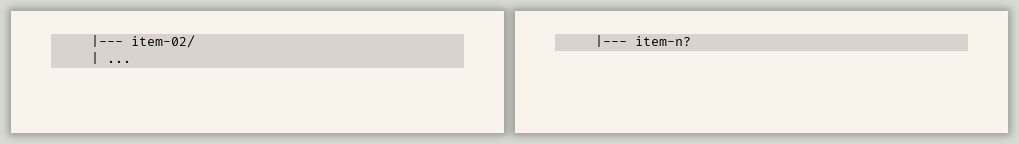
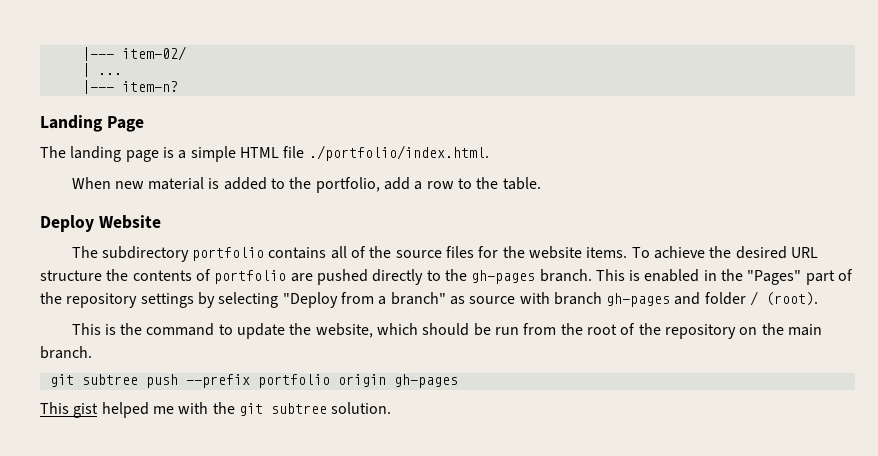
+ Landing Page
+ The landing page is a simple HTML file ./portfolio/index.html.
+ When new material is added to the portfolio, add a row to the table.
+ Deploy Website
+ The subdirectory portfolio contains all of the source files for the website items. To achieve the desired URL structure the contents of portfolio are pushed directly to the gh-pages branch. This is enabled in the "Pages" part of the repository settings by selecting "Deploy from a branch" as source with branch gh-pages and folder / (root).
+ This is the command to update the website, which should be run from the root of the repository on the main branch.
+ git subtree push --prefix portfolio origin gh-pages
+ This gist helped me with the git subtree solution.

